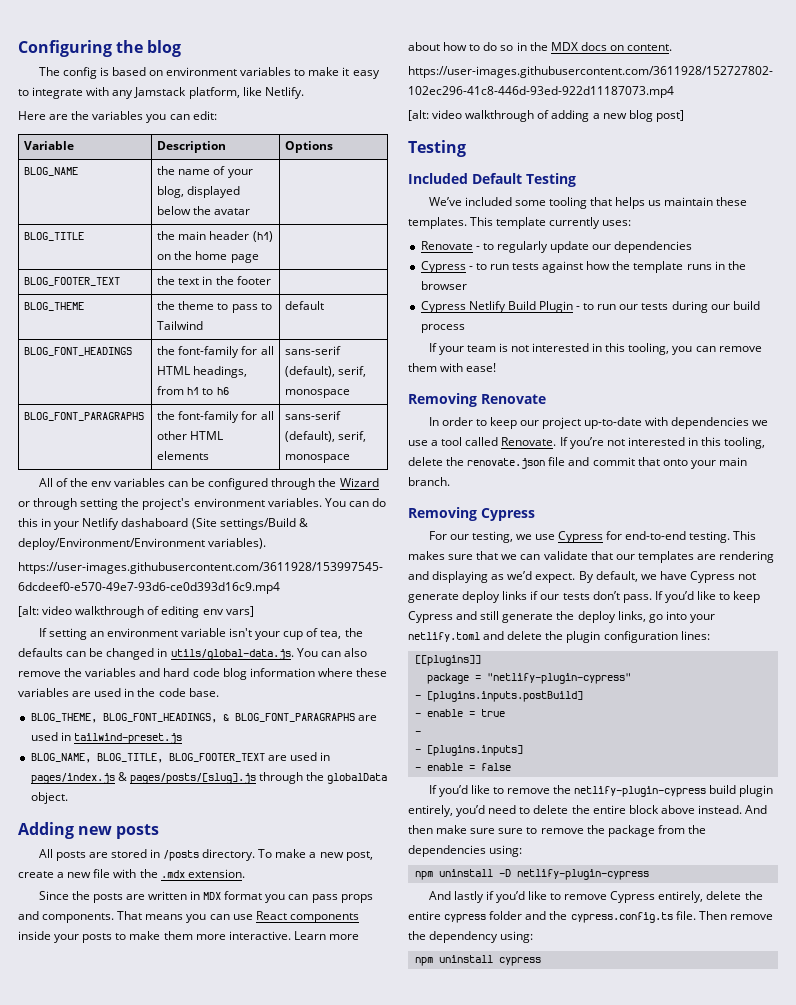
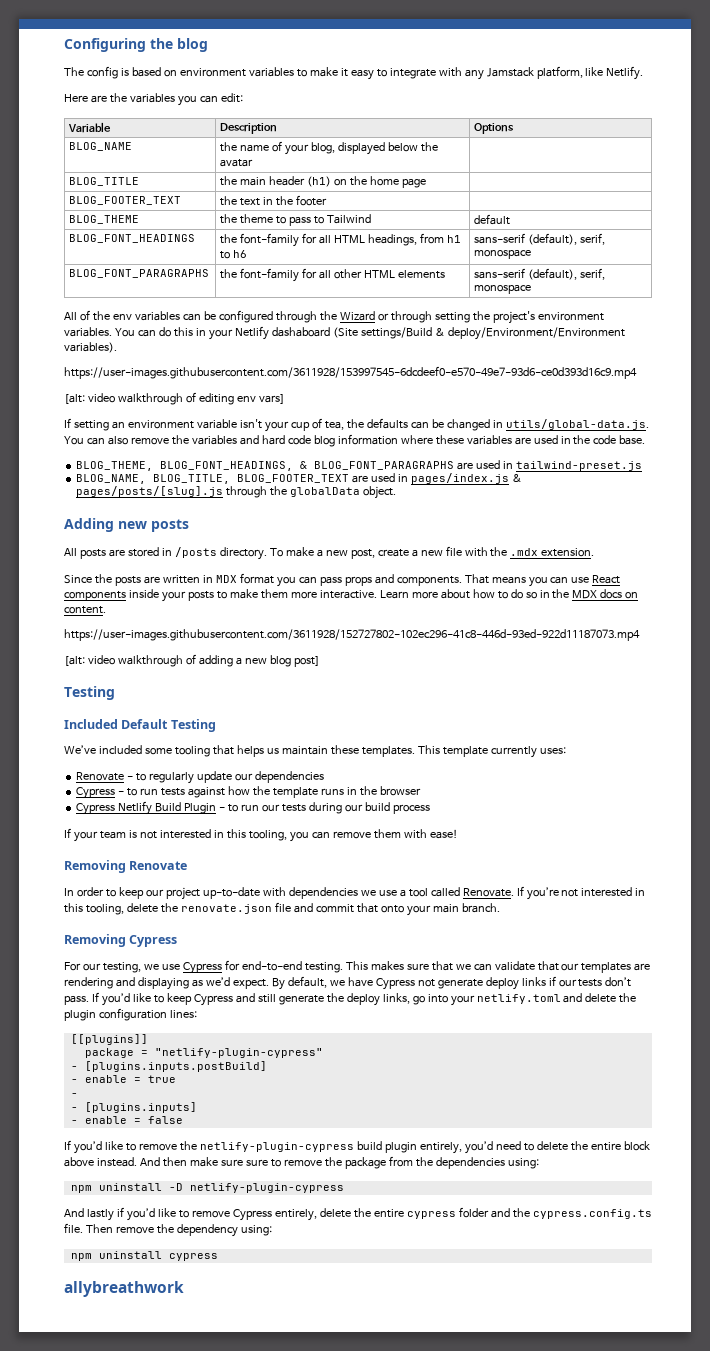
+ allybreathwork

